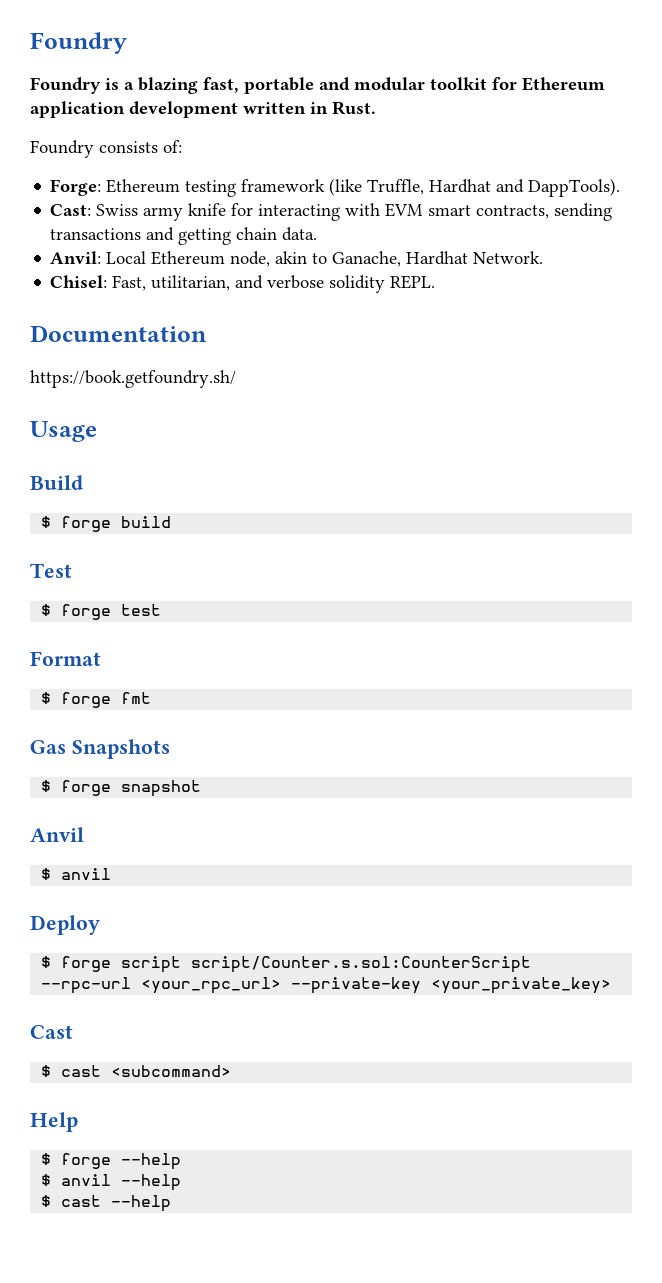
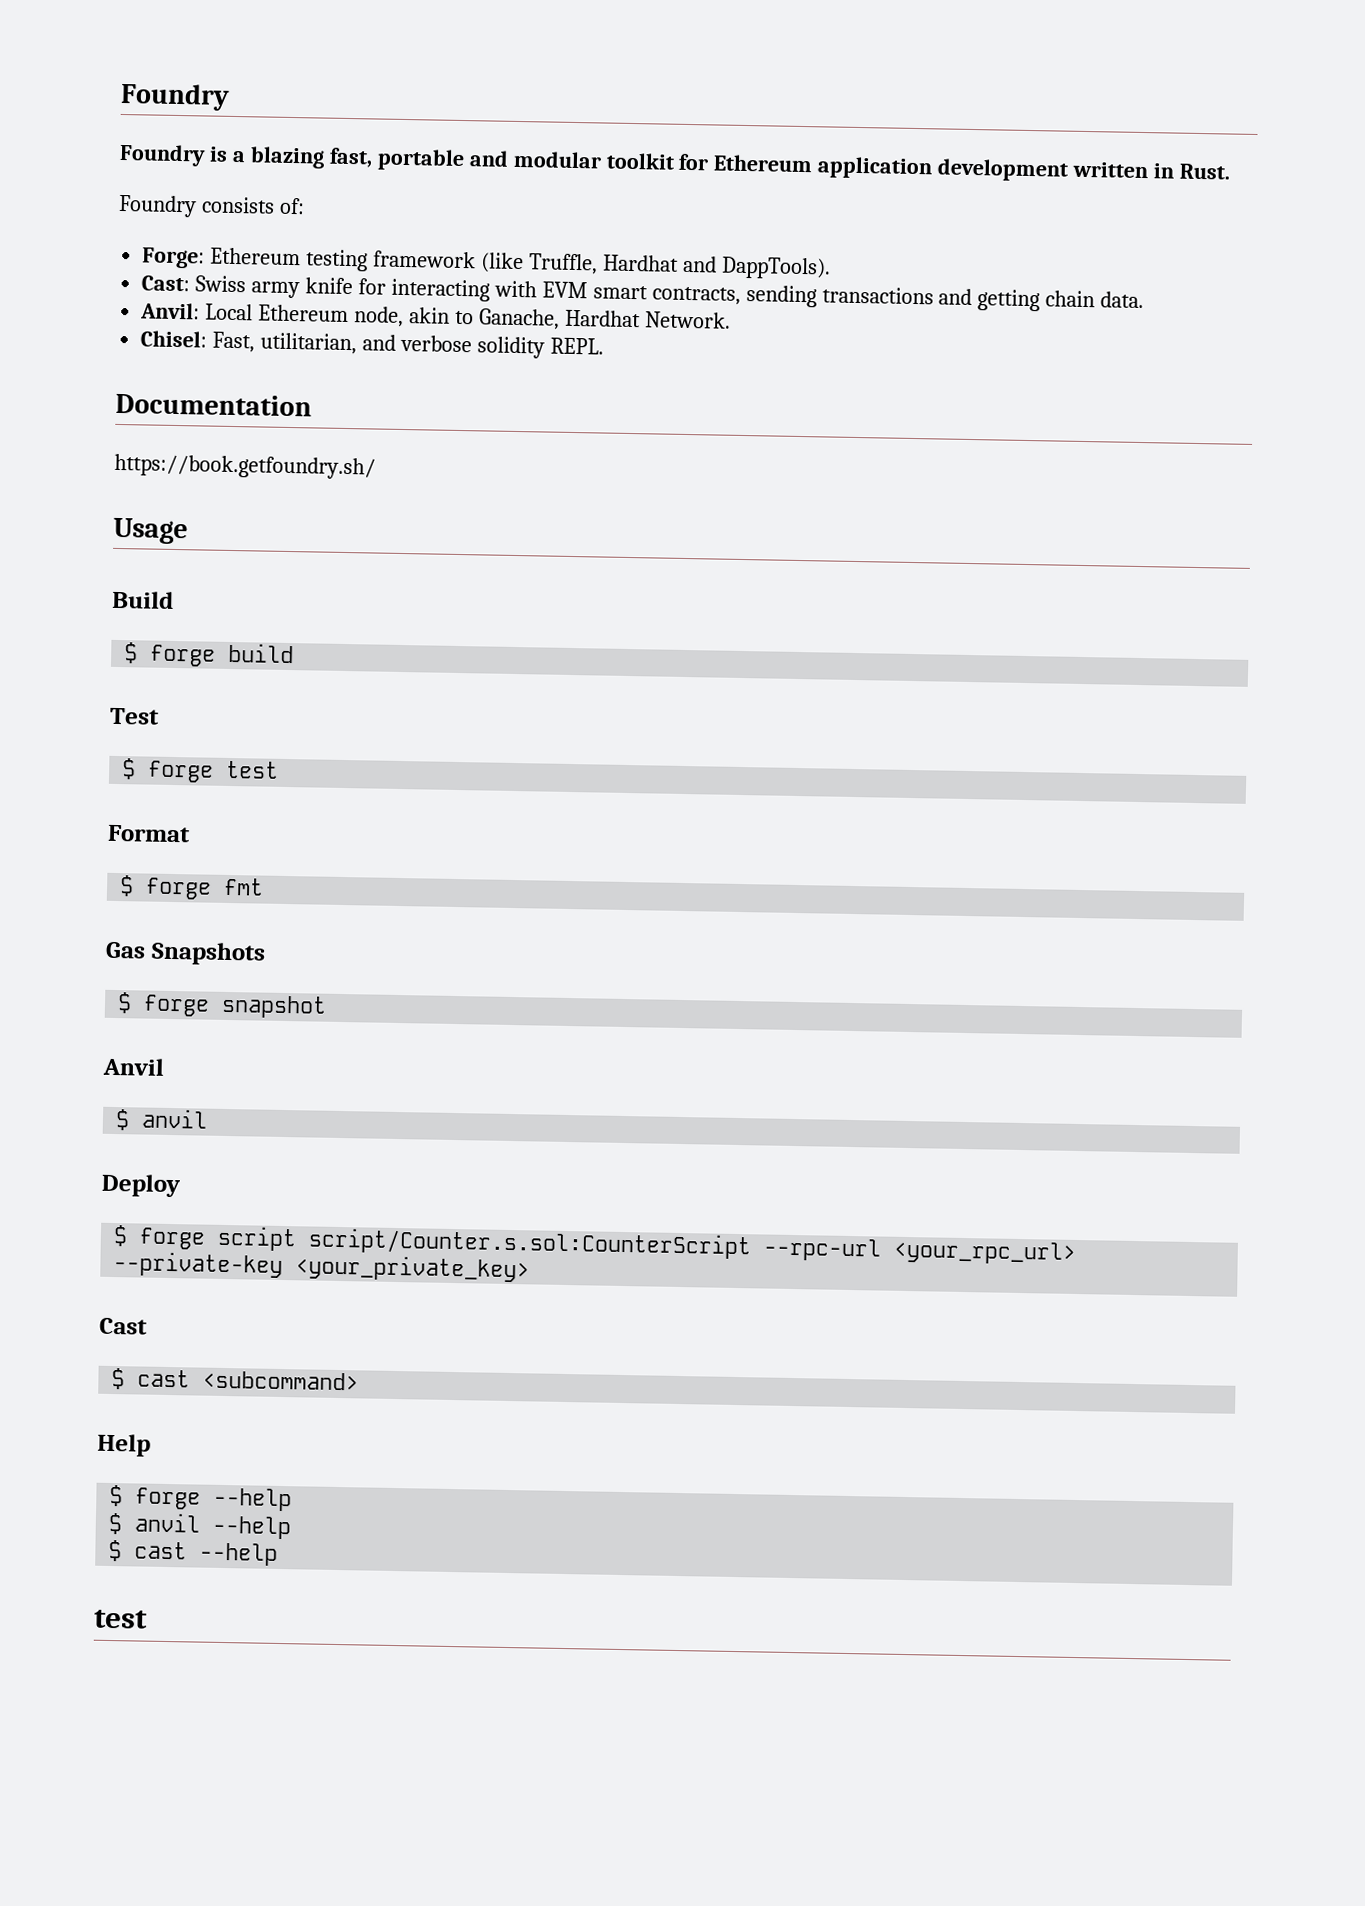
  $ cast --help
+ test

